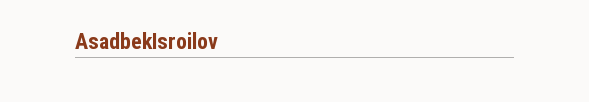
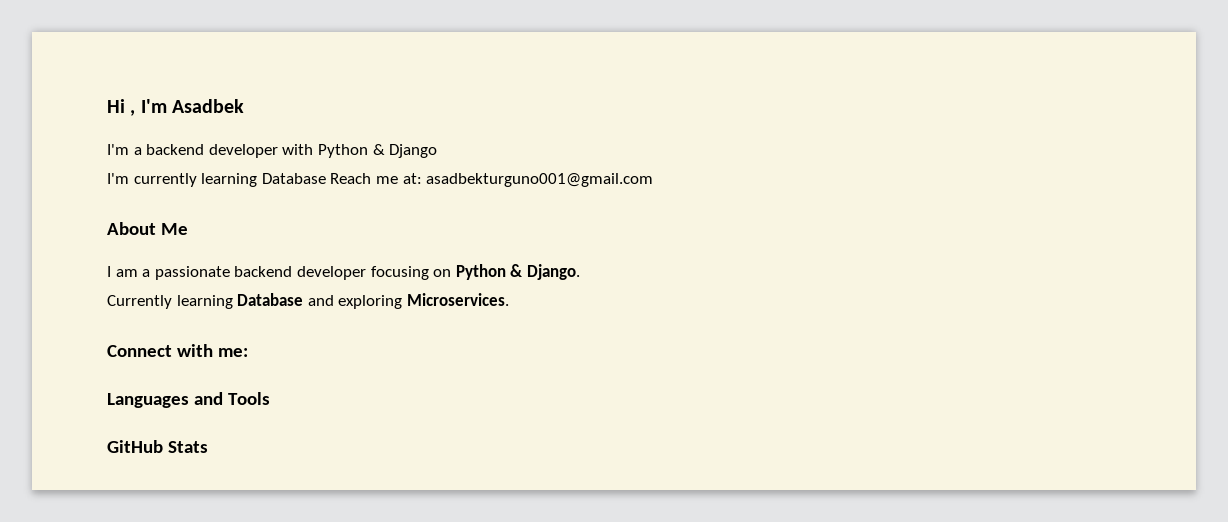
- AsadbekIsroilov
+ Hi , I'm Asadbek
+ I'm a backend developer with Python & Django
+ I'm currently learning Database Reach me at: asadbekturguno001@gmail.com
+ About Me
+ I am a passionate backend developer focusing on Python & Django.
+ Currently learning Database and exploring Microservices.
+ Connect with me:
+ Languages and Tools
+ GitHub Stats

